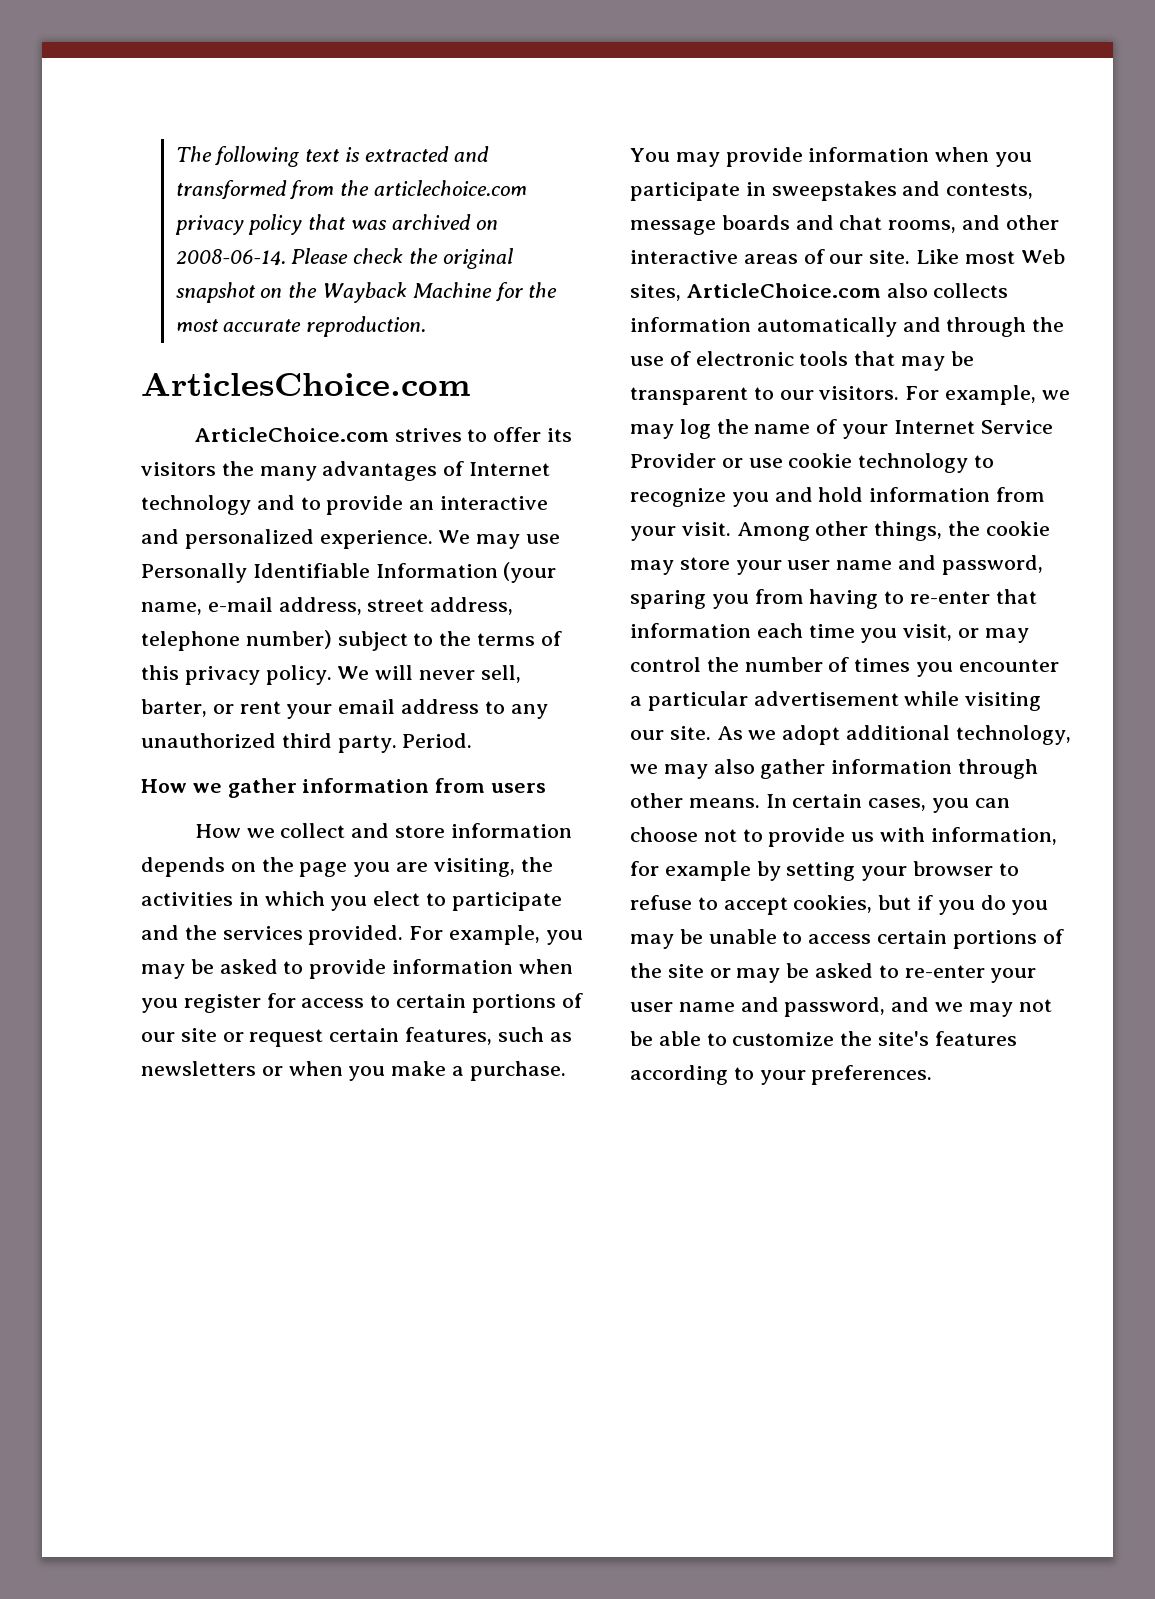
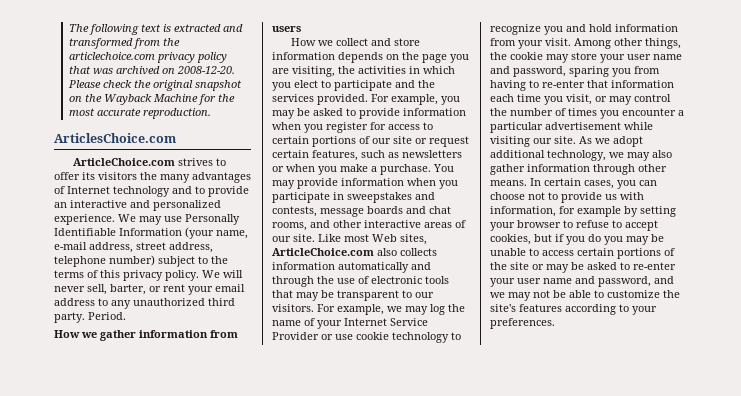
- The following text is extracted and transformed from the articlechoice.com privacy policy that was archived on 2008-06-14.
+ The following text is extracted and transformed from the articlechoice.com privacy policy that was archived on 2008-12-20.

